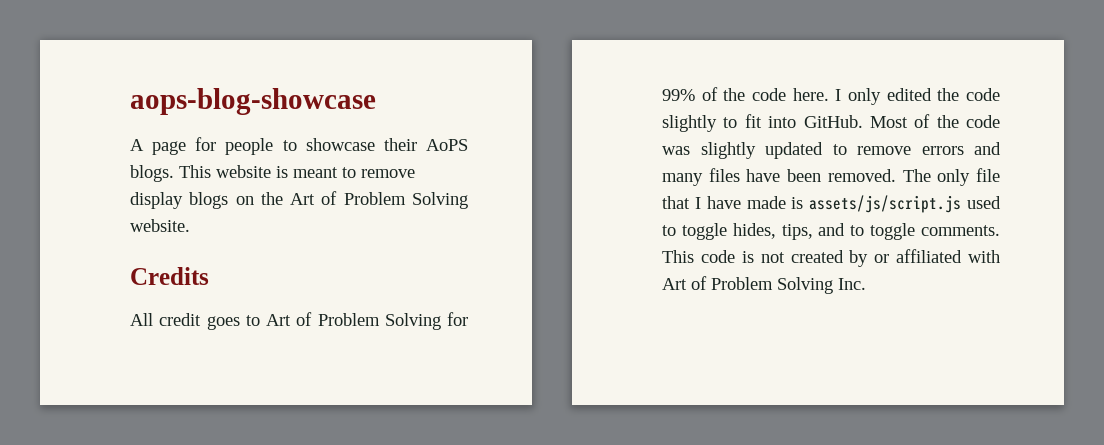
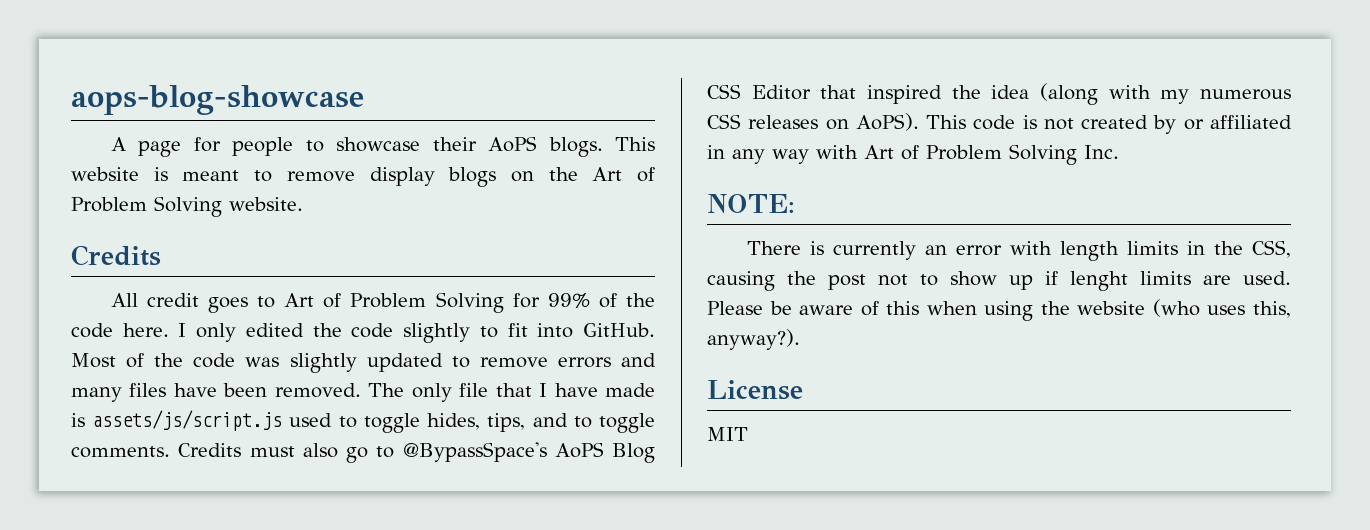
+ Credits must also go to @BypassSpace's AoPS Blog CSS Editor that inspired the idea (along with my numerous CSS releases on AoPS).
- This code is not created by or affiliated with Art of Problem Solving Inc.
+ This code is not created by or affiliated in any way with Art of Problem Solving Inc.
+ NOTE:
+ There is currently an error with length limits in the CSS, causing the post not to show up if lenght limits are used. Please be aware of this when using the website (who uses this, anyway?).
+ License
+ MIT

